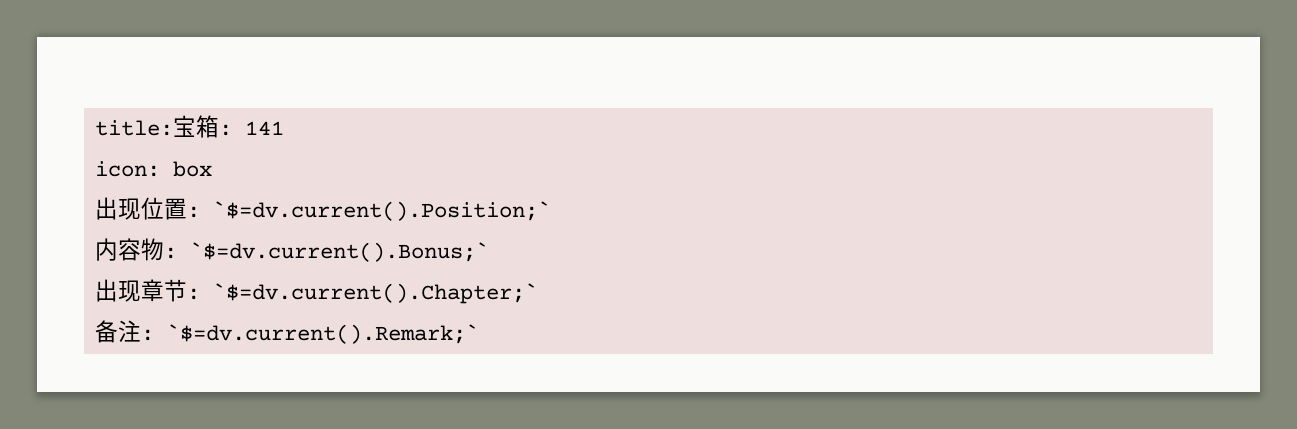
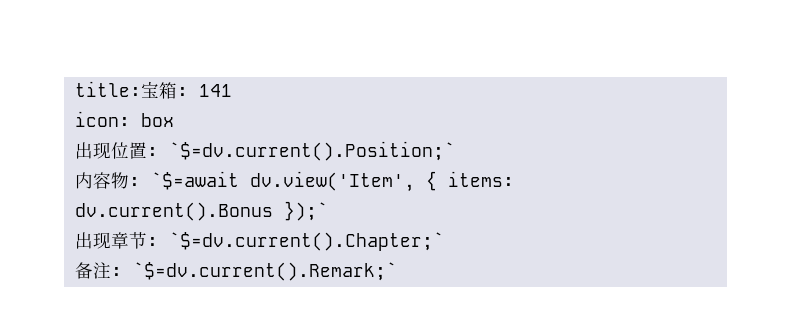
- 内容物: `$=dv.current().Bonus;`
+ 内容物: `$=await dv.view('Item', { items: dv.current().Bonus });`

